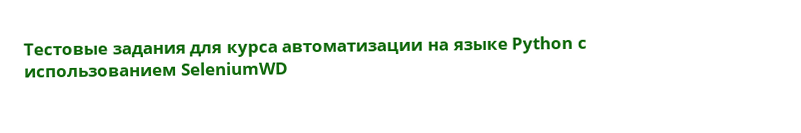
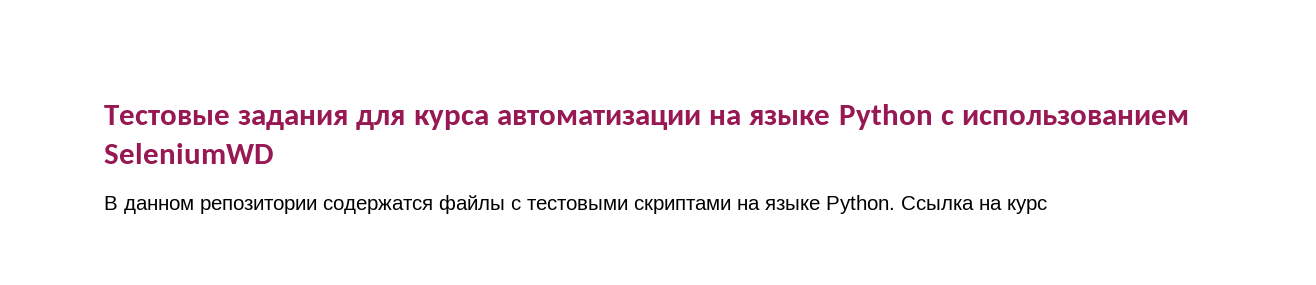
+ В данном репозитории содержатся файлы с тестовыми скриптами на языке Python. Ссылка на курс

